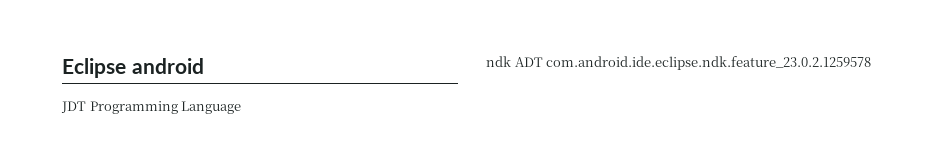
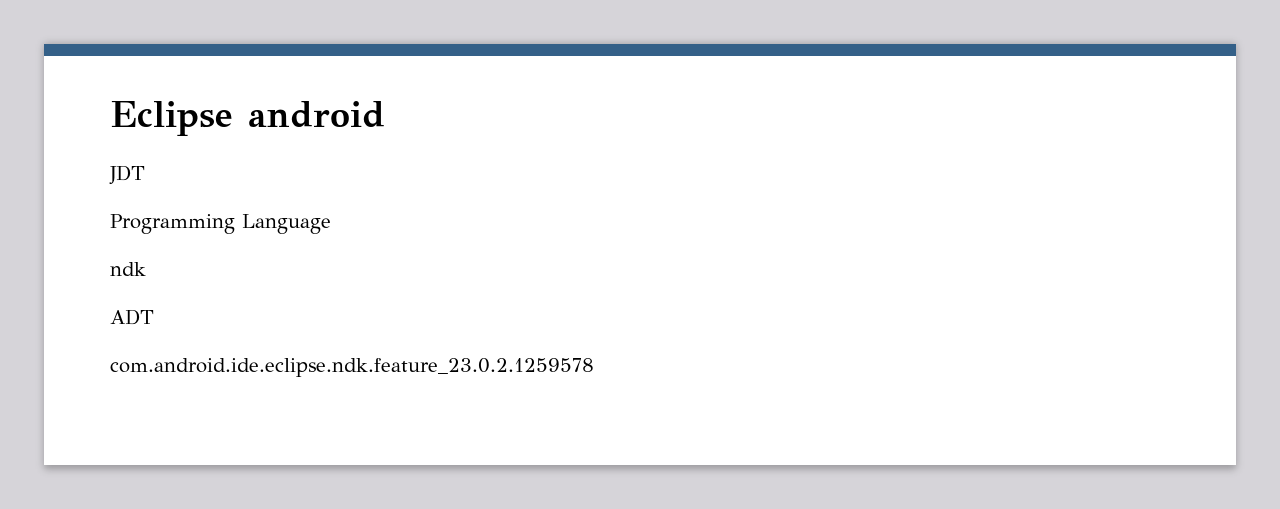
- JDT Programming Language
+ JDT
+ Programming Language
- ndk ADT com.android.ide.eclipse.ndk.feature_23.0.2.1259578
+ ndk
+ ADT
+ com.android.ide.eclipse.ndk.feature_23.0.2.1259578

